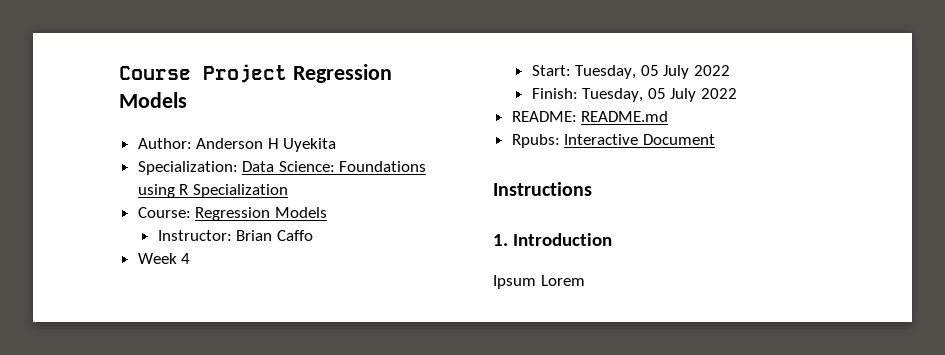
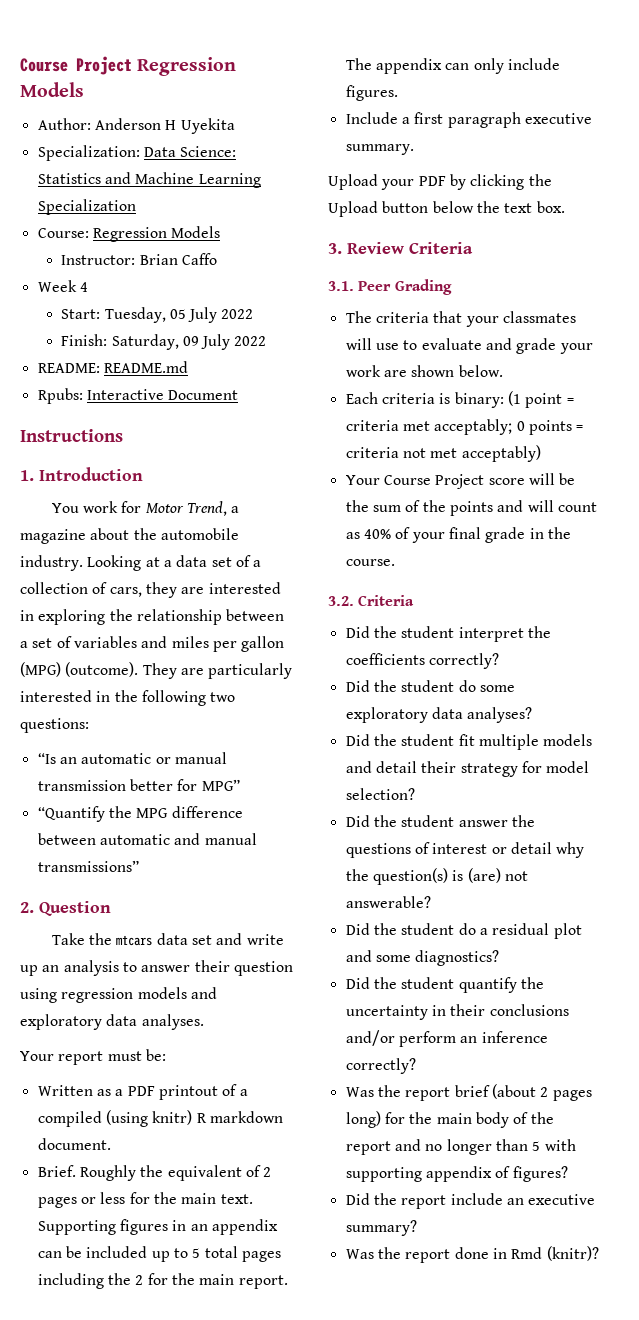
- Specialization: Data Science: Foundations using R Specialization
+ Specialization: Data Science: Statistics and Machine Learning Specialization
- Finish: Tuesday, 05 July 2022
+ Finish: Saturday, 09 July 2022
- Ipsum Lorem
+ You work for Motor Trend, a magazine about the automobile industry. Looking at a data set of a collection of cars, they are interested in exploring the relationship between a set of variables and miles per gallon (MPG) (outcome). They are particularly interested in the following two questions:
+ “Is an automatic or manual transmission better for MPG”
+ “Quantify the MPG difference between automatic and manual transmissions”
+ 2. Question
+ Take the mtcars data set and write up an analysis to answer their question using regression models and exploratory data analyses.
+ Your report must be:
+ Written as a PDF printout of a compiled (using knitr) R markdown document.
+ Brief. Roughly the equivalent of 2 pages or less for the main text. Supporting figures in an appendix can be included up to 5 total pages including the 2 for the main report. The appendix can only include figures.
+ Include a first paragraph executive summary.
+ Upload your PDF by clicking the Upload button below the text box.
+ 3. Review Criteria
+ 3.1. Peer Grading
+ The criteria that your classmates will use to evaluate and grade your work are shown below.
+ Each criteria is binary: (1 point = criteria met acceptably; 0 points = criteria not met acceptably)
+ Your Course Project score will be the sum of the points and will count as 40% of your final grade in the course.
+ 3.2. Criteria
+ Did the student interpret the coefficients correctly?
+ Did the student do some exploratory data analyses?
+ Did the student fit multiple models and detail their strategy for model selection?
+ Did the student answer the questions of interest or detail why the question(s) is (are) not answerable?
+ Did the student do a residual plot and some diagnostics?
+ Did the student quantify the uncertainty in their conclusions and/or perform an inference correctly?
+ Was the report brief (about 2 pages long) for the main body of the report and no longer than 5 with supporting appendix of figures?
+ Did the report include an executive summary?
+ Was the report done in Rmd (knitr)?

